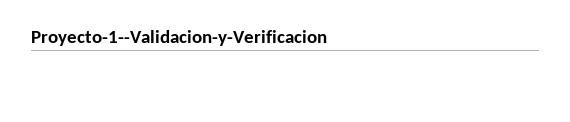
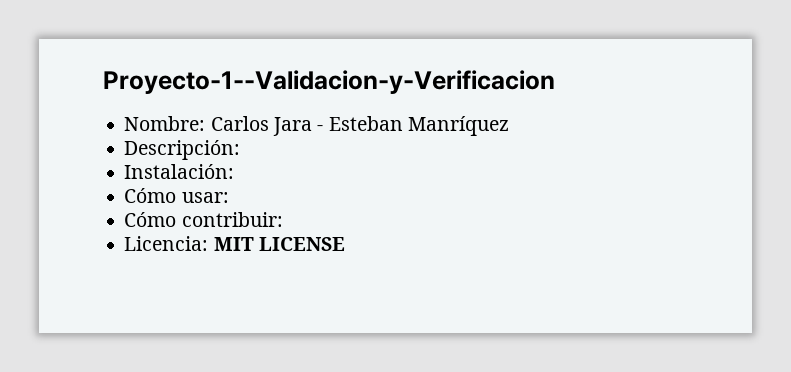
+ Nombre: Carlos Jara - Esteban Manríquez
+ Descripción:
+ Instalación:
+ Cómo usar:
+ Cómo contribuir:
+ Licencia: MIT LICENSE

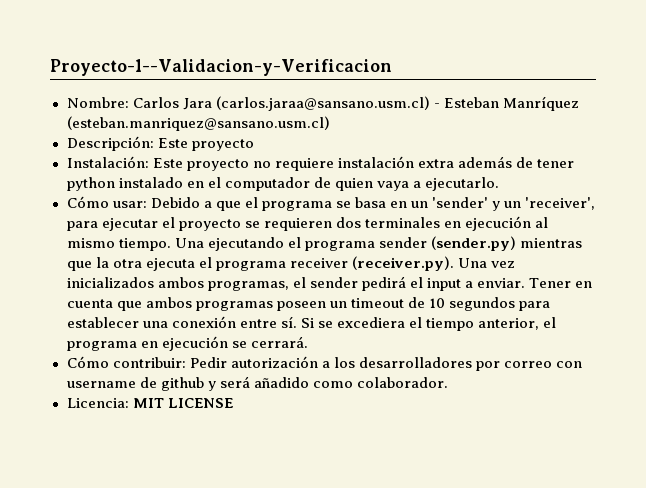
- Nombre: Carlos Jara - Esteban Manríquez
+ Nombre: Carlos Jara (carlos.jaraa@sansano.usm.cl) - Esteban Manríquez (esteban.manriquez@sansano.usm.cl)
- Descripción:
+ Descripción: Este proyecto
- Instalación:
- Cómo usar:
- Cómo contribuir:
+ Instalación: Este proyecto no requiere instalación extra además de tener python instalado en el computador de quien vaya a ejecutarlo.
+ Cómo usar: Debido a que el programa se basa en un 'sender' y un 'receiver', para ejecutar el proyecto se requieren dos terminales en ejecución al mismo tiempo. Una ejecutando el programa sender (sender.py) mientras que la otra ejecuta el programa receiver (receiver.py). Una vez inicializados ambos programas, el sender pedirá el input a enviar. Tener en cuenta que ambos programas poseen un timeout de 10 segundos para establecer una conexión entre sí. Si se excediera el tiempo anterior, el programa en ejecución se cerrará.
+ Cómo contribuir: Pedir autorización a los desarrolladores por correo con username de github y será añadido como colaborador.

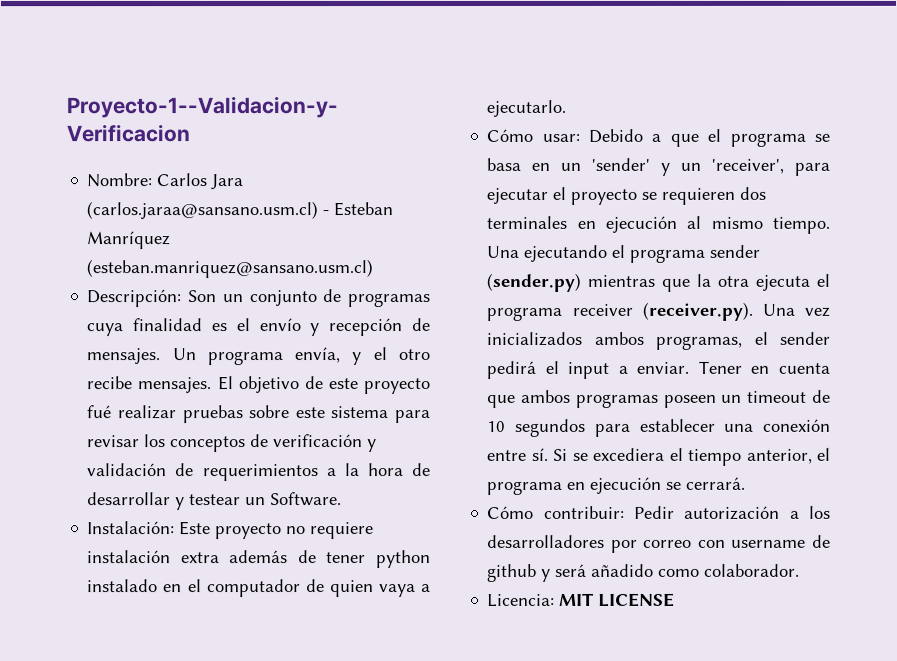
- Descripción: Este proyecto
+ Descripción: Son un conjunto de programas cuya finalidad es el envío y recepción de mensajes. Un programa envía, y el otro recibe mensajes. El objetivo de este proyecto fué realizar pruebas sobre este sistema para revisar los conceptos de verificación y validación de requerimientos a la hora de desarrollar y testear un Software.

